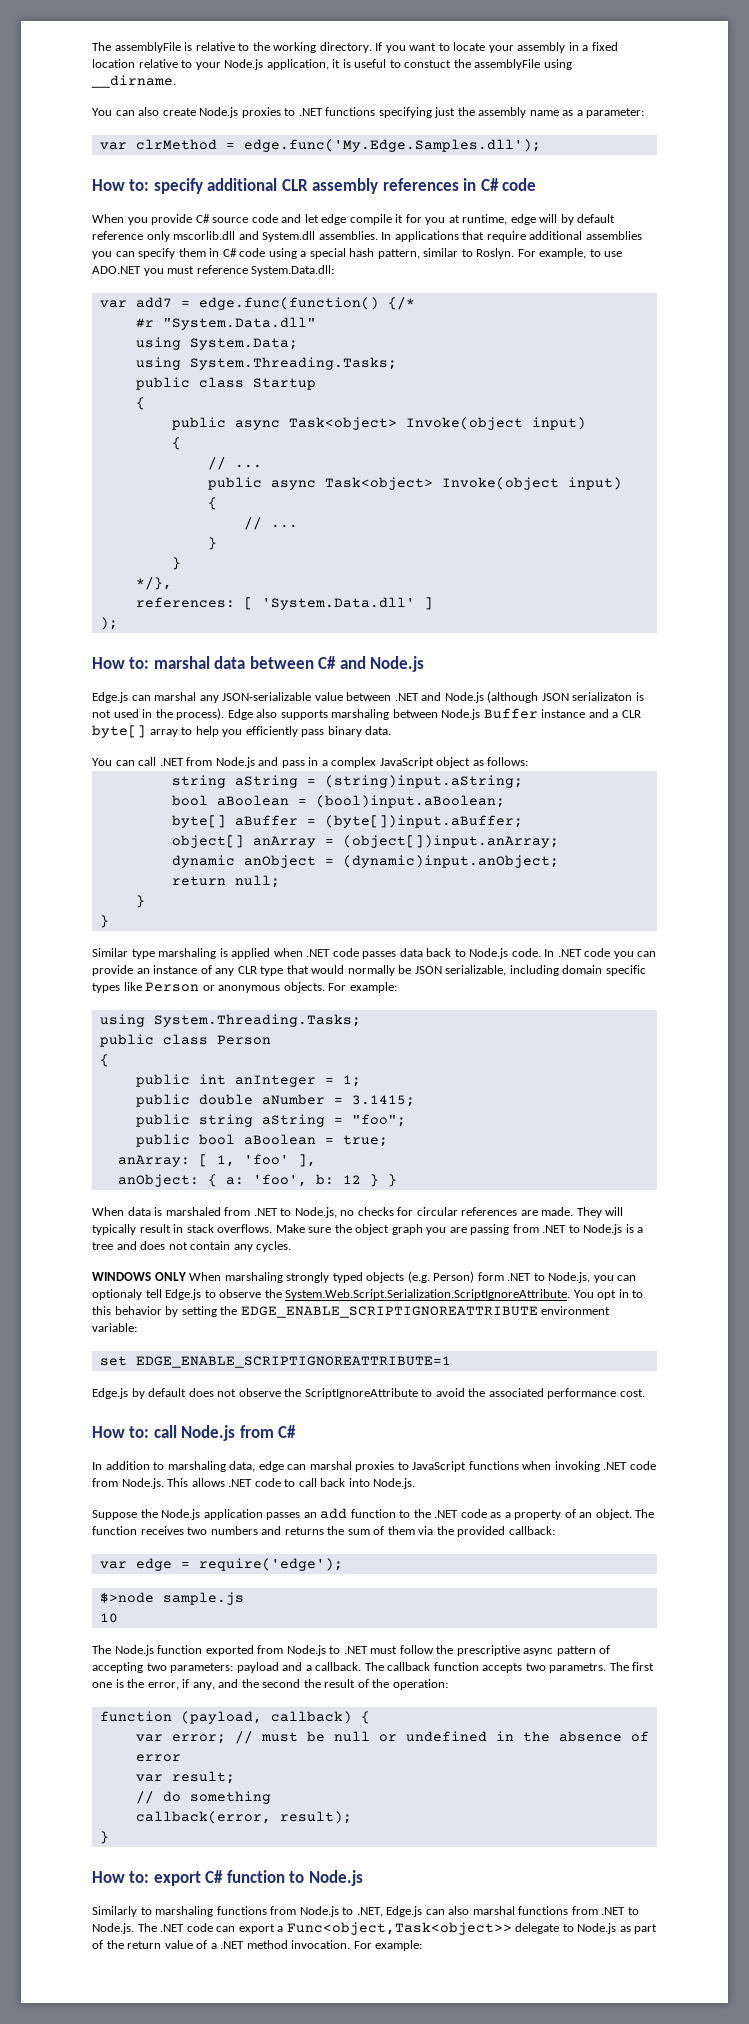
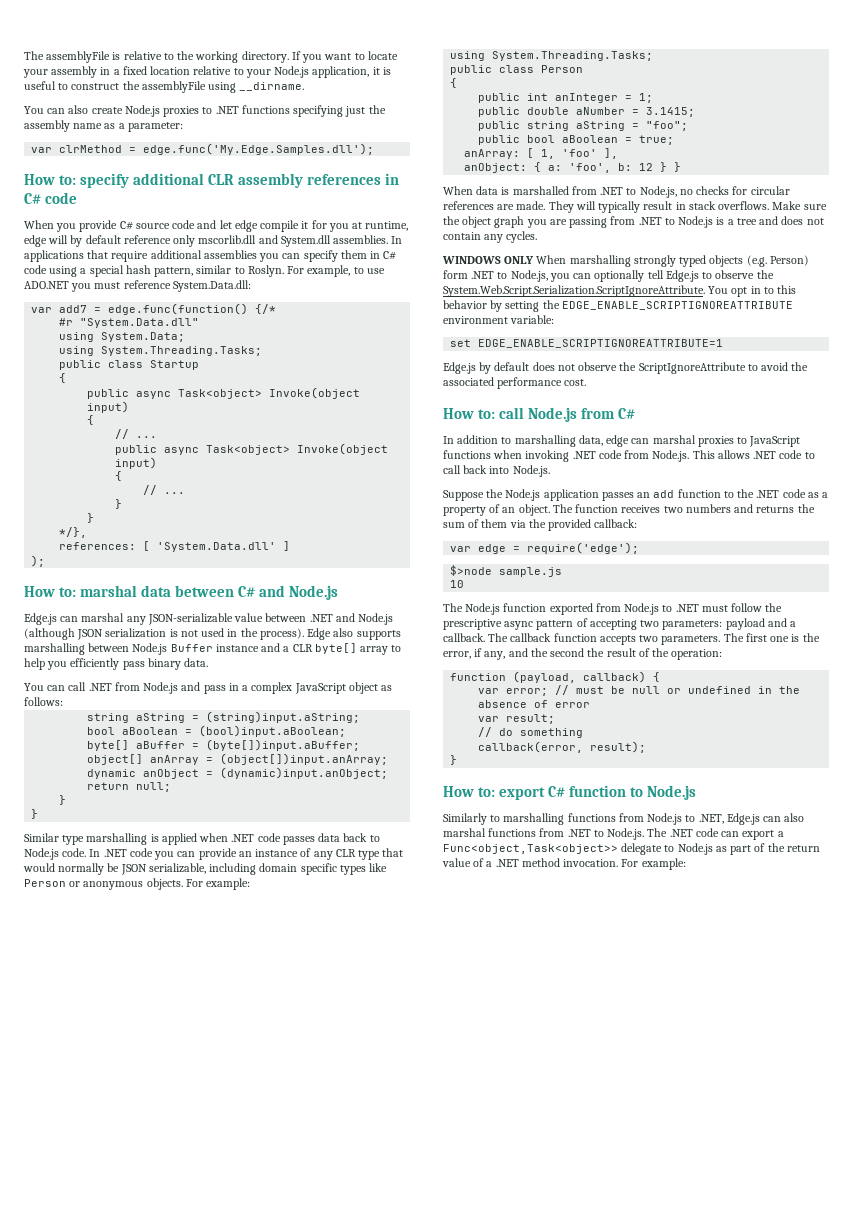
- If you want to locate your assembly in a fixed location relative to your Node.js application, it is useful to constuct the assemblyFile using __dirname.
+ If you want to locate your assembly in a fixed location relative to your Node.js application, it is useful to construct the assemblyFile using __dirname.
- Edge.js can marshal any JSON-serializable value between .NET and Node.js (although JSON serializaton is not used in the process).
+ Edge.js can marshal any JSON-serializable value between .NET and Node.js (although JSON serialization is not used in the process).
- Edge also supports marshaling between Node.js Buffer instance and a CLR byte[] array to help you efficiently pass binary data.
+ Edge also supports marshalling between Node.js Buffer instance and a CLR byte[] array to help you efficiently pass binary data.
- Similar type marshaling is applied when .NET code passes data back to Node.js code.
+ Similar type marshalling is applied when .NET code passes data back to Node.js code.
- When data is marshaled from .NET to Node.js, no checks for circular references are made.
+ When data is marshalled from .NET to Node.js, no checks for circular references are made.
- WINDOWS ONLY When marshaling strongly typed objects (e.g. Person) form .NET to Node.js, you can optionaly tell Edge.js to observe the System.Web.Script.Serialization.ScriptIgnoreAttribute. You opt in to this behavior by setting the EDGE_ENABLE_SCRIPTIGNOREATTRIBUTE environment variable:
+ WINDOWS ONLY When marshalling strongly typed objects (e.g. Person) form .NET to Node.js, you can optionally tell Edge.js to observe the System.Web.Script.Serialization.ScriptIgnoreAttribute. You opt in to this behavior by setting the EDGE_ENABLE_SCRIPTIGNOREATTRIBUTE environment variable:
- In addition to marshaling data, edge can marshal proxies to JavaScript functions when invoking .NET code from Node.js. This allows .NET code to call back into Node.js.
+ In addition to marshalling data, edge can marshal proxies to JavaScript functions when invoking .NET code from Node.js. This allows .NET code to call back into Node.js.
- The callback function accepts two parametrs.
+ The callback function accepts two parameters.
- Similarly to marshaling functions from Node.js to .NET, Edge.js can also marshal functions from .NET to Node.js. The .NET code can export a Func<object,Task<object>> delegate to Node.js as part of the return value of a .NET method invocation.
+ Similarly to marshalling functions from Node.js to .NET, Edge.js can also marshal functions from .NET to Node.js. The .NET code can export a Func<object,Task<object>> delegate to Node.js as part of the return value of a .NET method invocation.

